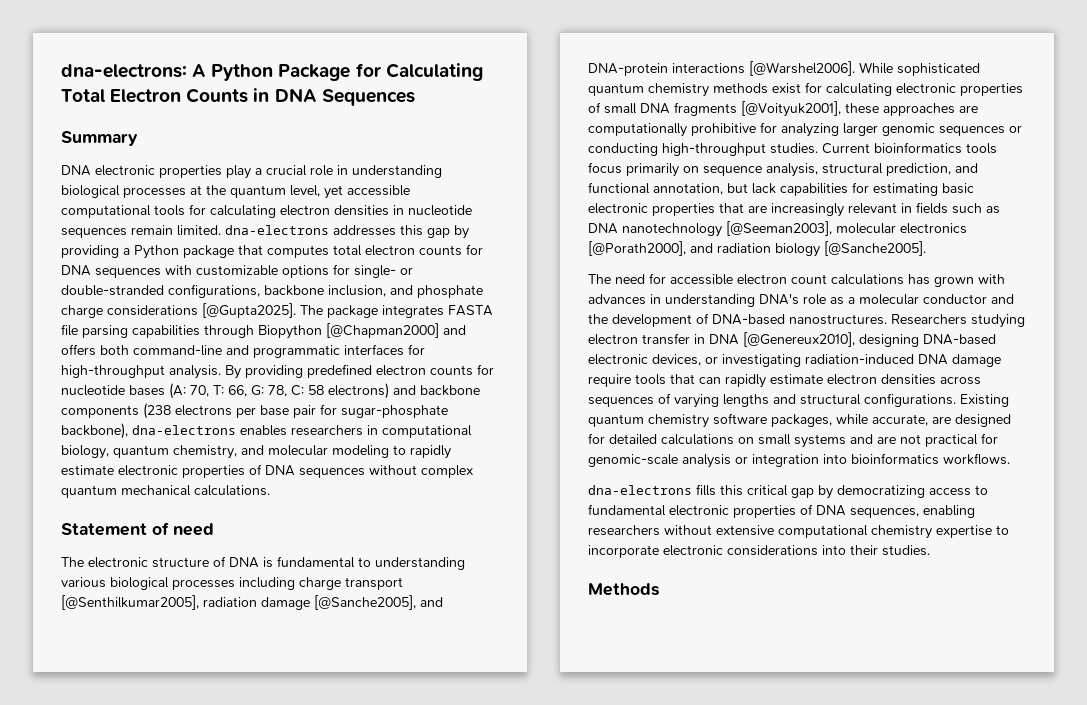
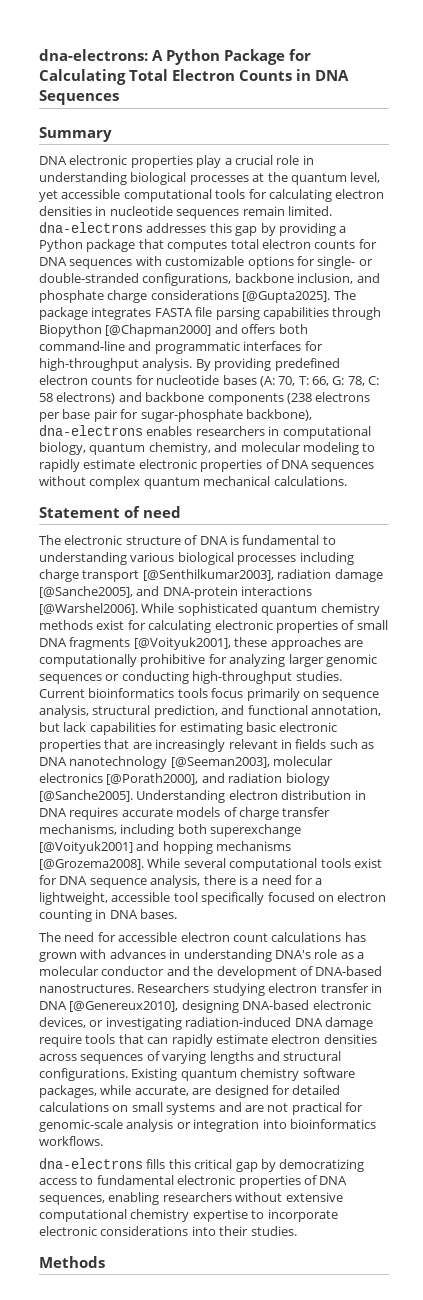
- The electronic structure of DNA is fundamental to understanding various biological processes including charge transport [@Senthilkumar2005], radiation damage [@Sanche2005], and DNA-protein interactions [@Warshel2006].
+ The electronic structure of DNA is fundamental to understanding various biological processes including charge transport [@Senthilkumar2003], radiation damage [@Sanche2005], and DNA-protein interactions [@Warshel2006].
+ Understanding electron distribution in DNA requires accurate models of charge transfer mechanisms, including both superexchange [@Voityuk2001] and hopping mechanisms [@Grozema2008]. While several computational tools exist for DNA sequence analysis, there is a need for a lightweight, accessible tool specifically focused on electron counting in DNA bases.

